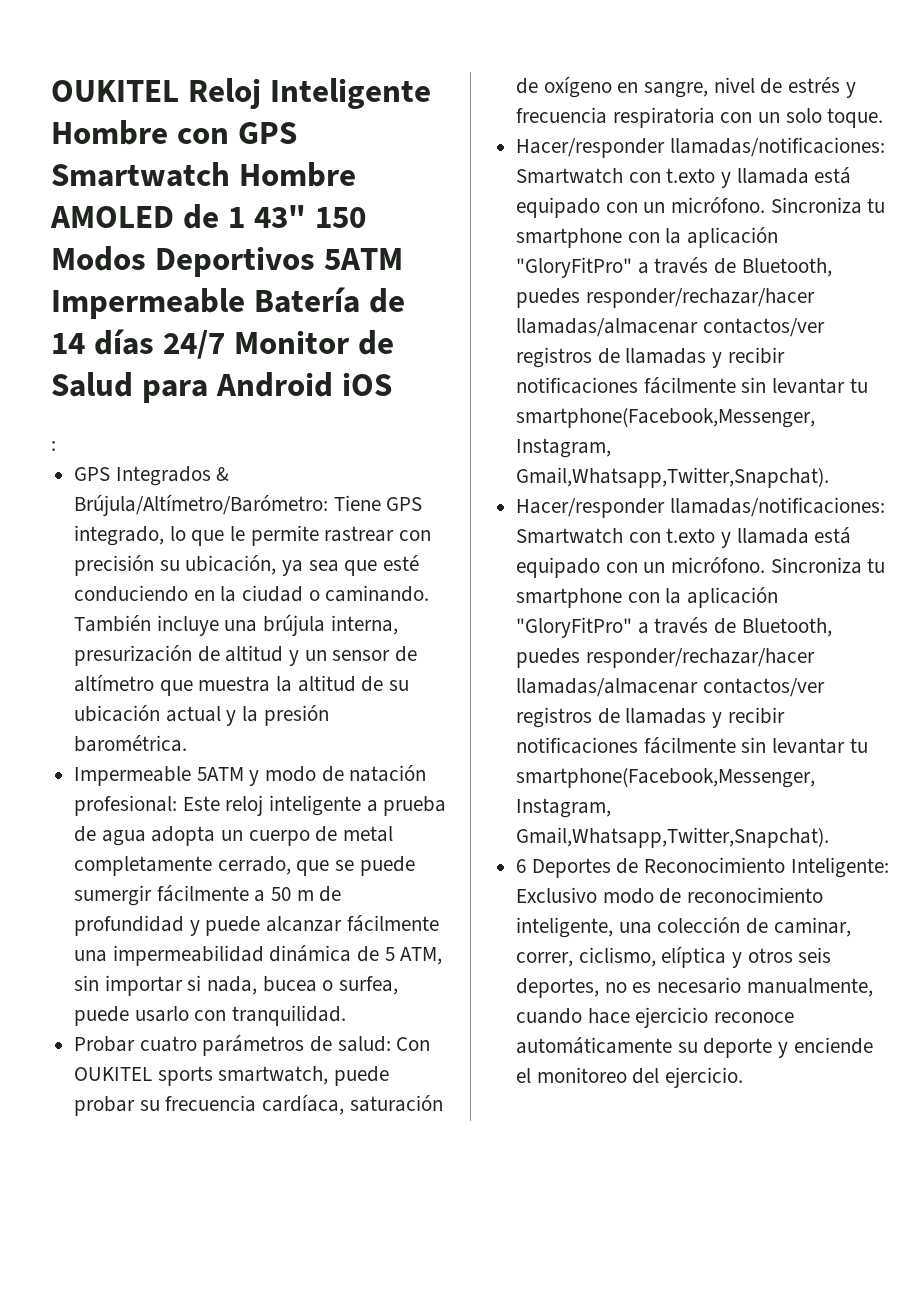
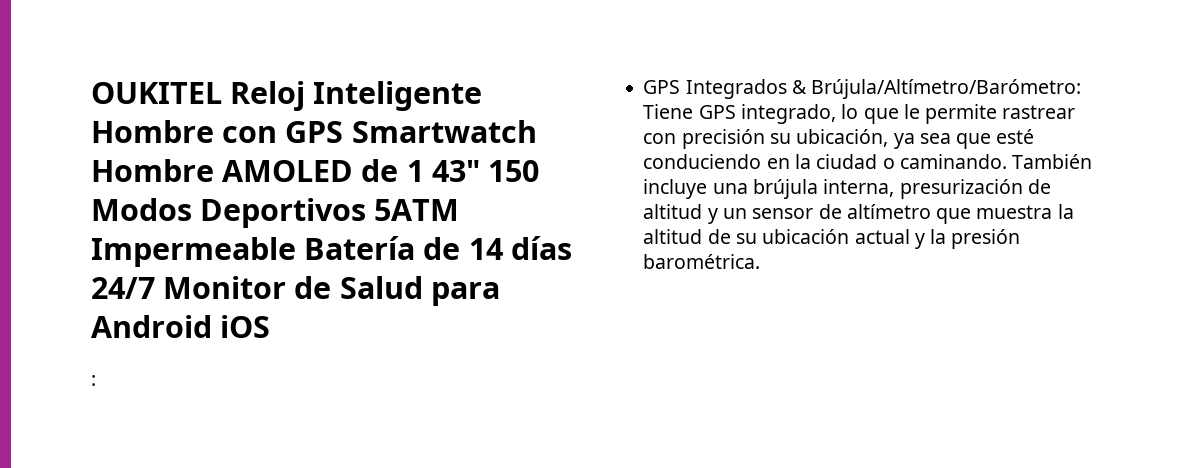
- Impermeable 5ATM y modo de natación profesional: Este reloj inteligente a prueba de agua adopta un cuerpo de metal completamente cerrado, que se puede sumergir fácilmente a 50 m de profundidad y puede alcanzar fácilmente una impermeabilidad dinámica de 5 ATM, sin importar si nada, bucea o surfea, puede usarlo con tranquilidad.
- Probar cuatro parámetros de salud: Con OUKITEL sports smartwatch, puede probar su frecuencia cardíaca, saturación de oxígeno en sangre, nivel de estrés y frecuencia respiratoria con un solo toque.
- Hacer/responder llamadas/notificaciones: Smartwatch con t.exto y llamada está equipado con un micrófono. Sincroniza tu smartphone con la aplicación "GloryFitPro" a través de Bluetooth, puedes responder/rechazar/hacer llamadas/almacenar contactos/ver registros de llamadas y recibir notificaciones fácilmente sin levantar tu smartphone(Facebook,Messenger, Instagram, Gmail,Whatsapp,Twitter,Snapchat).
- Hacer/responder llamadas/notificaciones: Smartwatch con t.exto y llamada está equipado con un micrófono. Sincroniza tu smartphone con la aplicación "GloryFitPro" a través de Bluetooth, puedes responder/rechazar/hacer llamadas/almacenar contactos/ver registros de llamadas y recibir notificaciones fácilmente sin levantar tu smartphone(Facebook,Messenger, Instagram, Gmail,Whatsapp,Twitter,Snapchat).
- 6 Deportes de Reconocimiento Inteligente: Exclusivo modo de reconocimiento inteligente, una colección de caminar, correr, ciclismo, elíptica y otros seis deportes, no es necesario manualmente, cuando hace ejercicio reconoce automáticamente su deporte y enciende el monitoreo del ejercicio.

